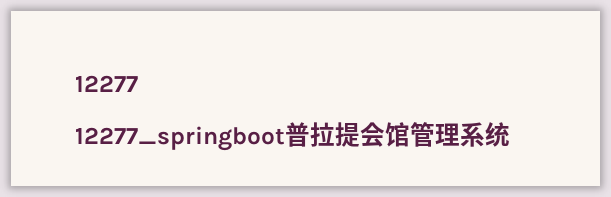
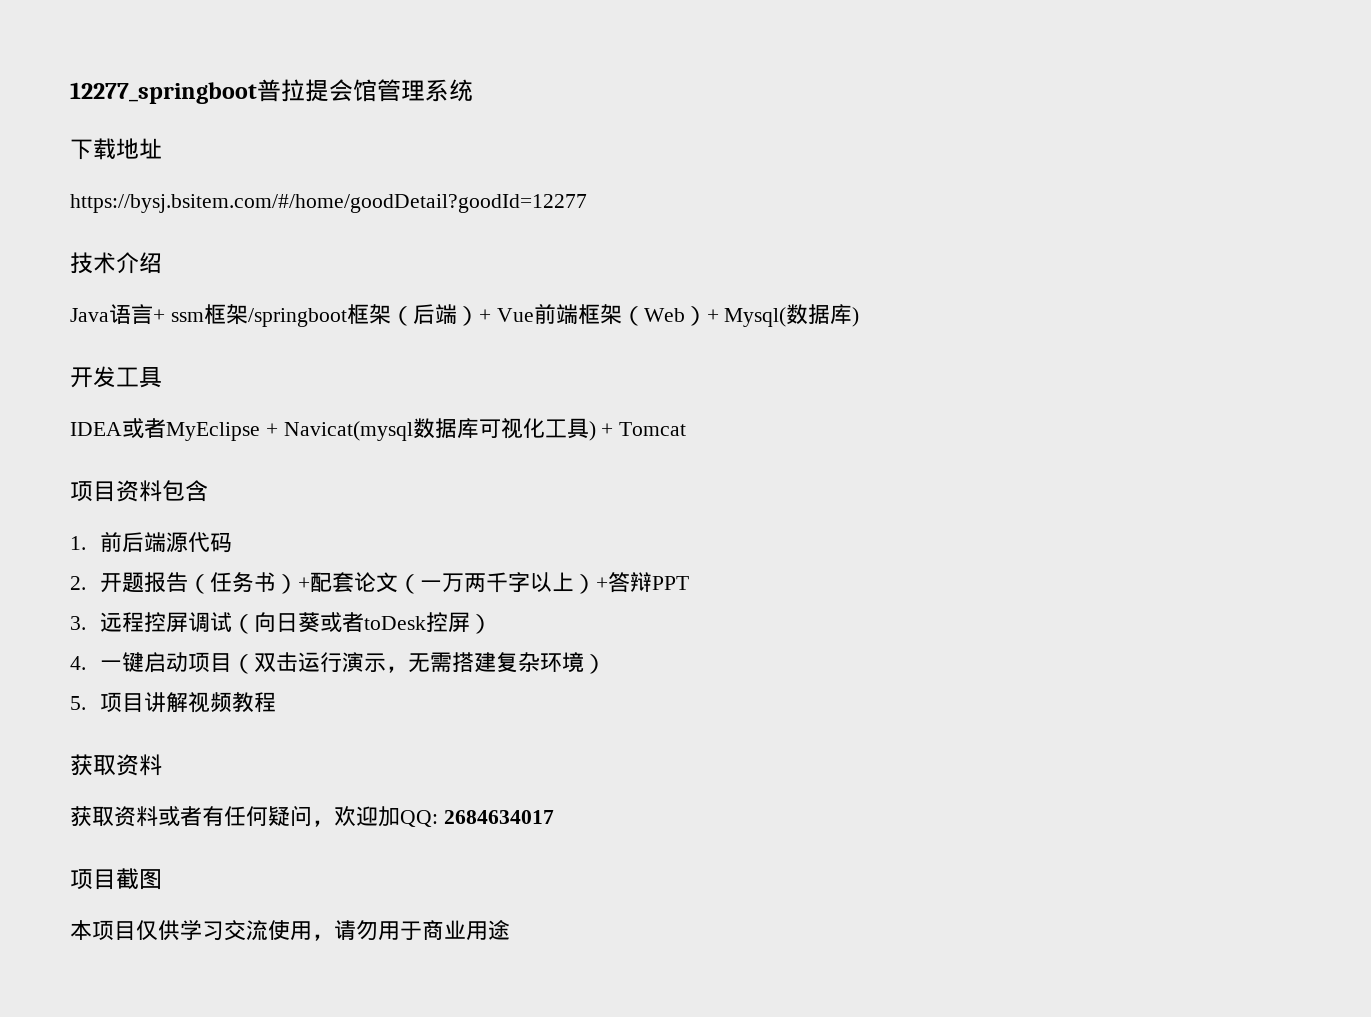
- 12277
+ 下载地址
+ https://bysj.bsitem.com/#/home/goodDetail?goodId=12277
+ 技术介绍
+ Java语言+ ssm框架/springboot框架（后端）+ Vue前端框架（Web）+ Mysql(数据库)
+ 开发工具
+ IDEA或者MyEclipse + Navicat(mysql数据库可视化工具) + Tomcat
+ 项目资料包含
+ 1.前后端源代码
+ 2.开题报告（任务书）+配套论文（一万两千字以上）+答辩PPT
+ 3.远程控屏调试（向日葵或者toDesk控屏）
+ 4.一键启动项目（双击运行演示，无需搭建复杂环境）
+ 5.项目讲解视频教程
+ 获取资料
+ 获取资料或者有任何疑问，欢迎加QQ: 2684634017
+ 项目截图
+ 本项目仅供学习交流使用，请勿用于商业用途

